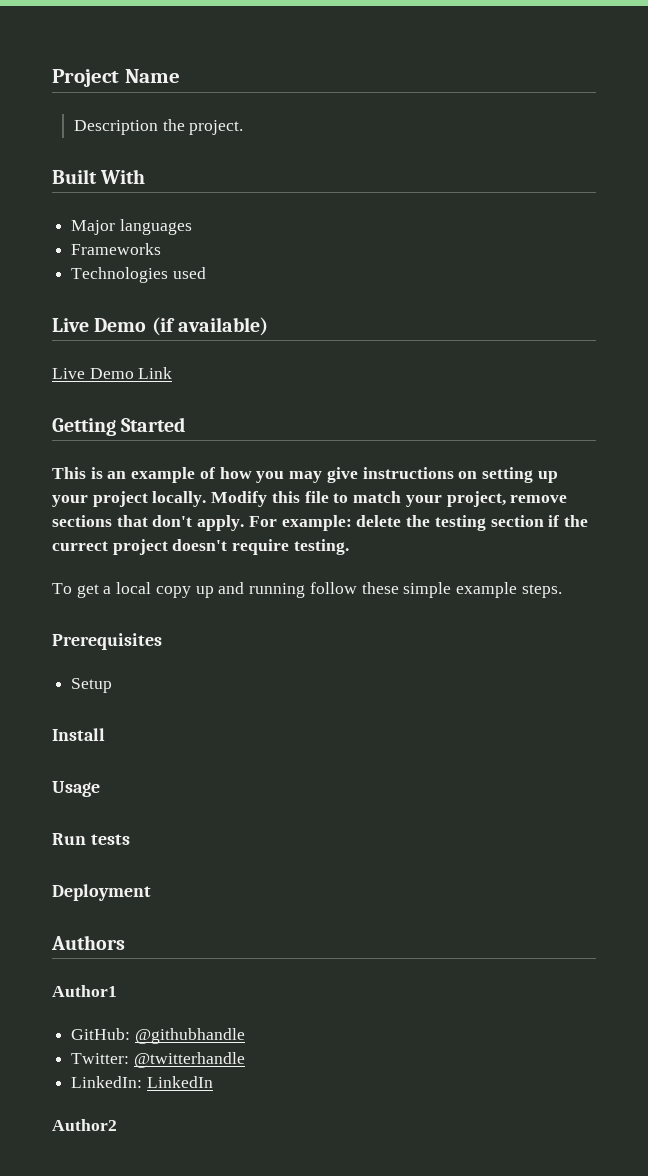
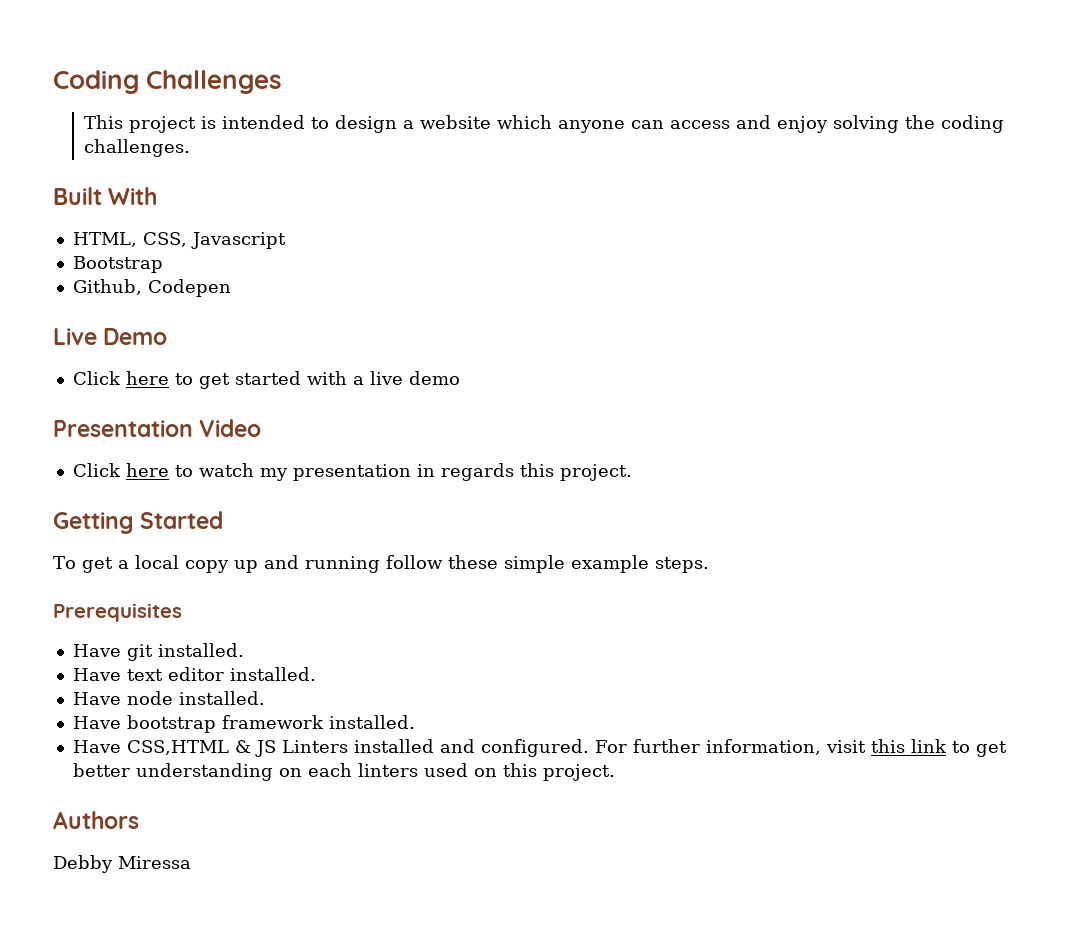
- Project Name
- Description the project.
+ Coding Challenges
+ This project is intended to design a website which anyone can access and enjoy solving the coding challenges.
  Built With
- Major languages
- Frameworks
- Technologies used
- Live Demo (if available)
- Live Demo Link
+ HTML, CSS, Javascript
+ Bootstrap
+ Github, Codepen
+ Live Demo
+ Click here to get started with a live demo
+ Presentation Video
+ Click here to watch my presentation in regards this project.
  Getting Started
- This is an example of how you may give instructions on setting up your project locally. Modify this file to match your project, remove sections that don't apply. For example: delete the testing section if the currect project doesn't require testing.
- Setup
- Install
- Usage
- Run tests
- Deployment
+ Have git installed.
+ Have text editor installed.
+ Have node installed.
+ Have bootstrap framework installed.
+ Have CSS,HTML & JS Linters installed and configured. For further information, visit this link to get better understanding on each linters used on this project.
  Authors
- Author1
- GitHub: @githubhandle
- Twitter: @twitterhandle
- LinkedIn: LinkedIn
- Author2
+ Debby Miressa

